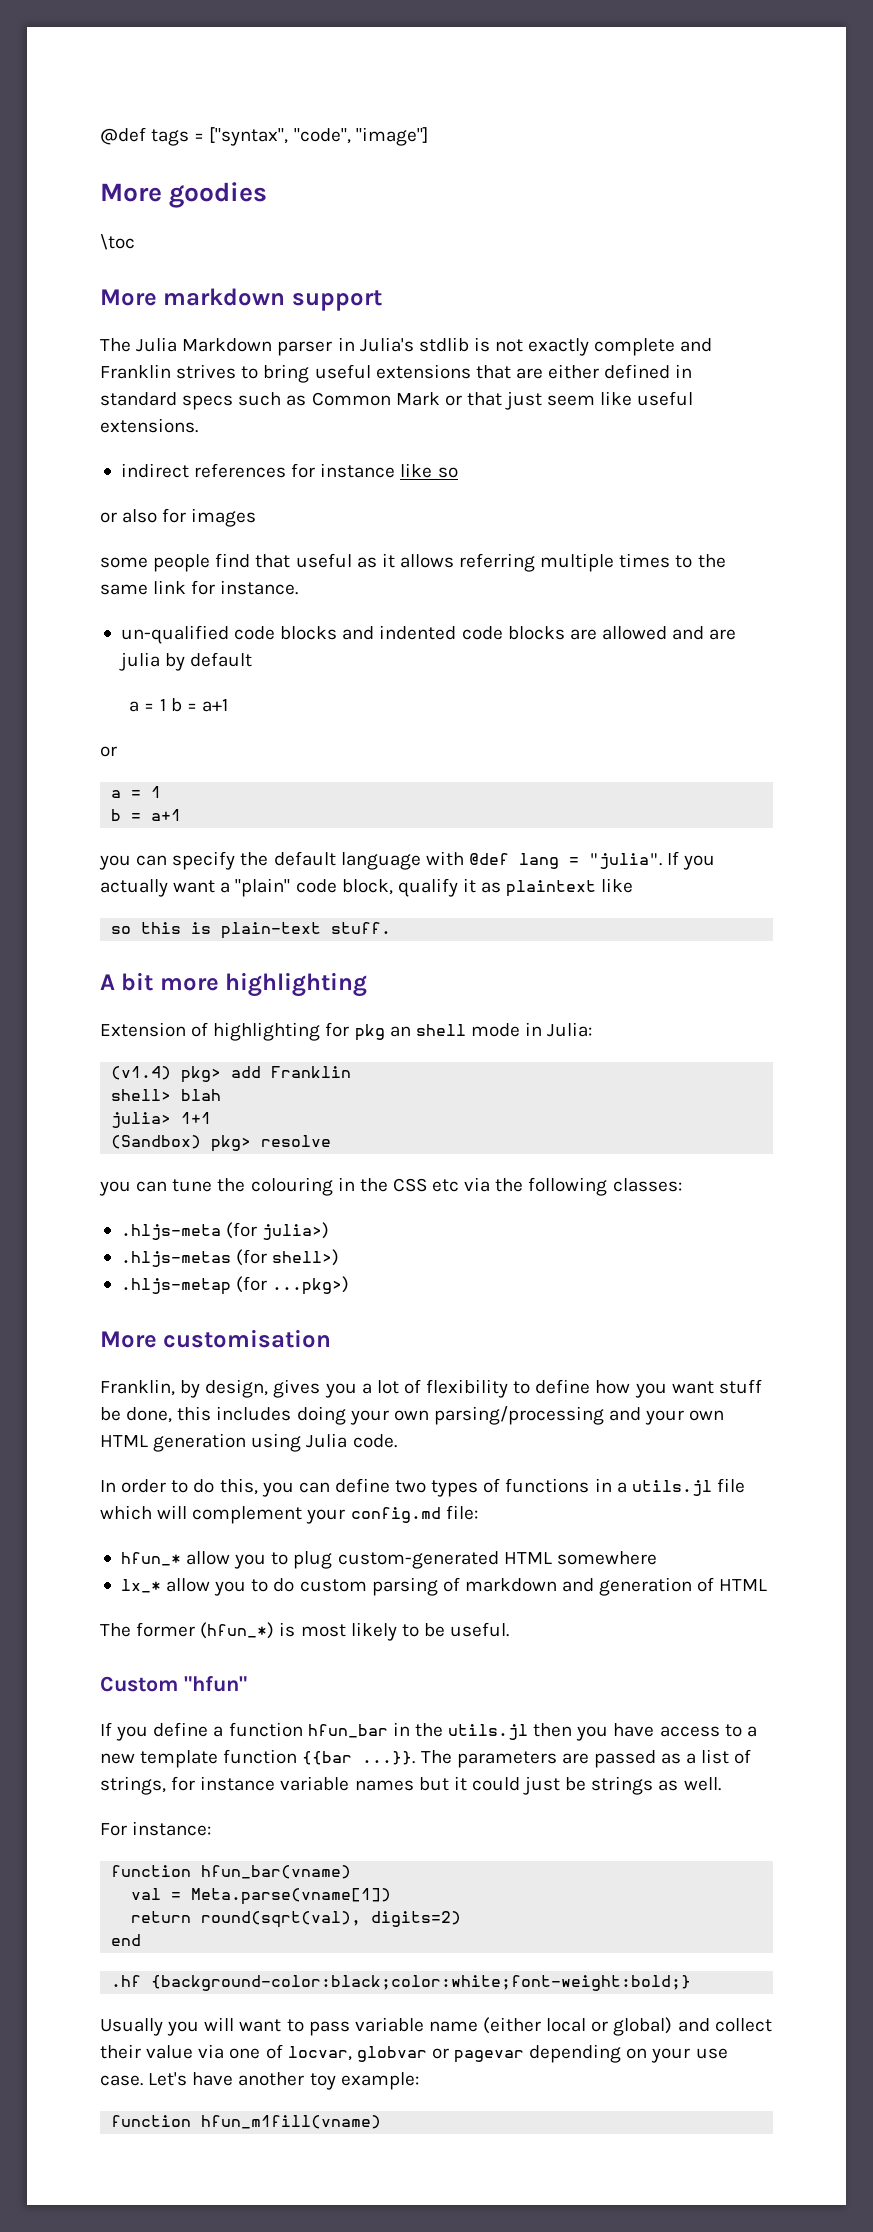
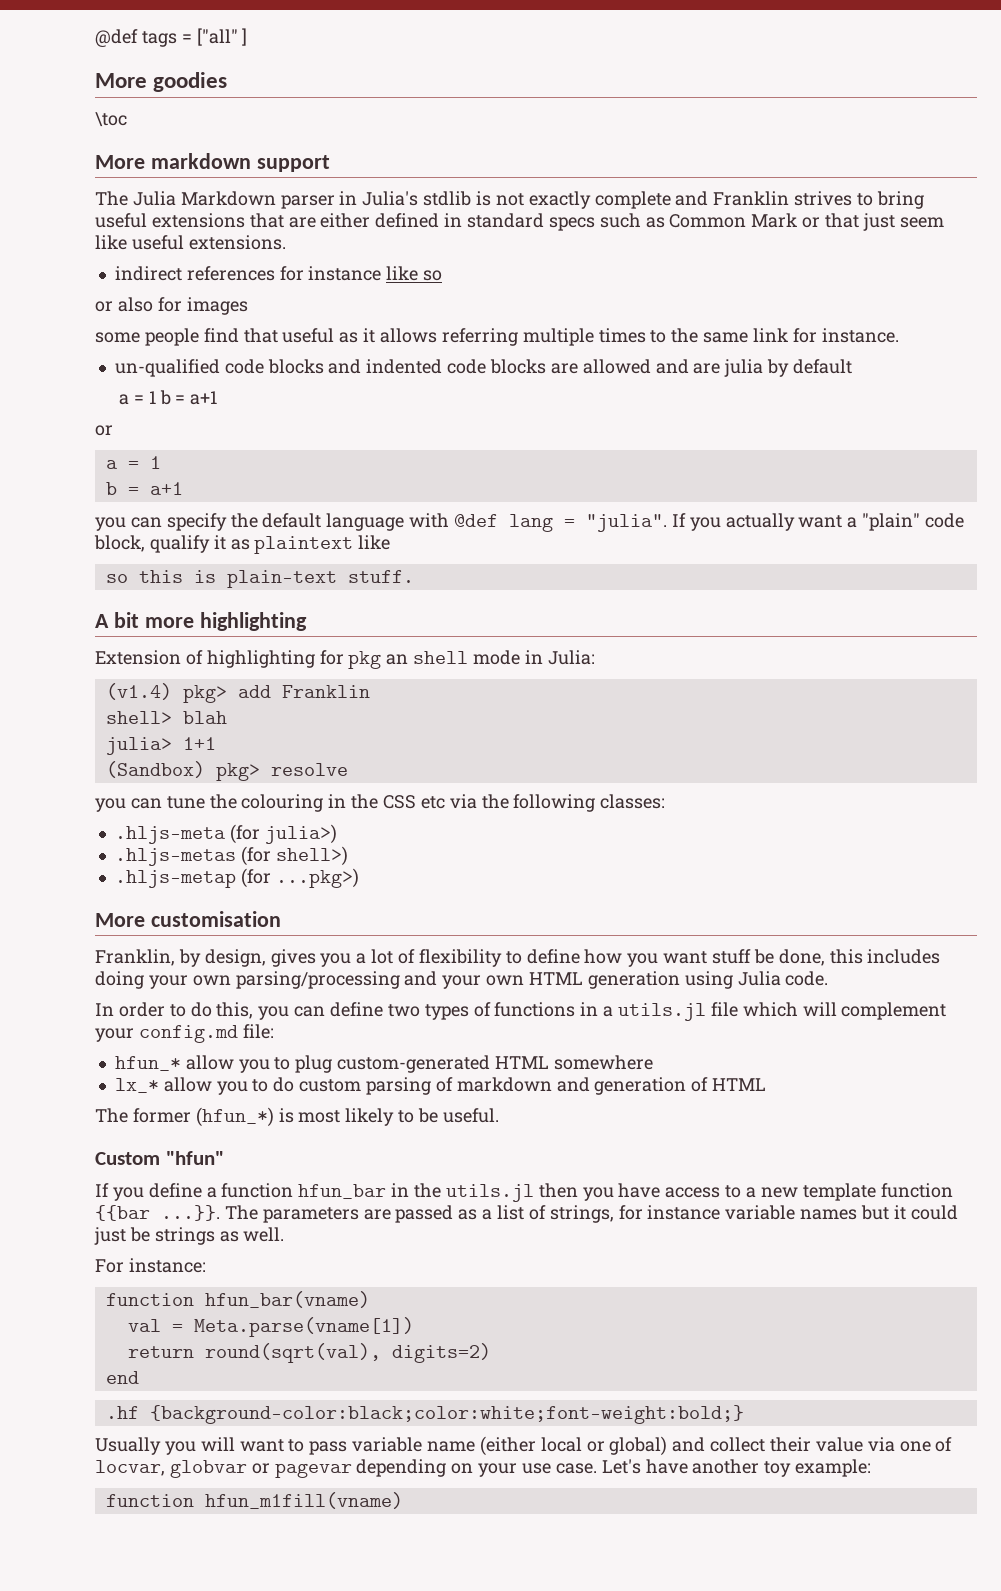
- @def tags = ["syntax", "code", "image"]
+ @def tags = ["all" ]

